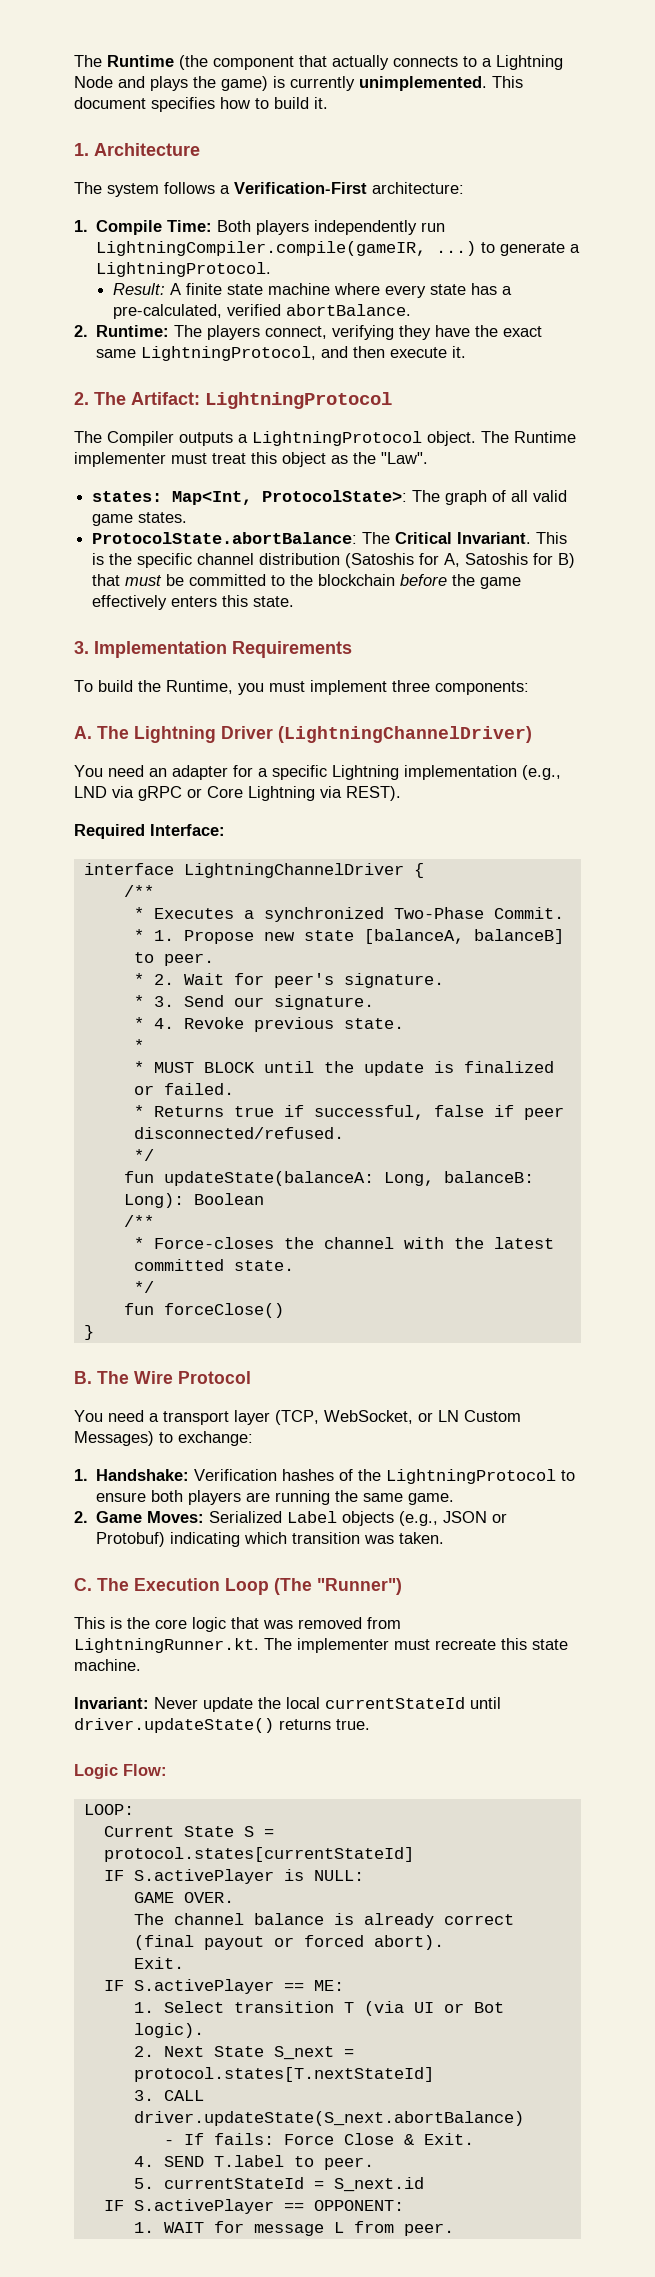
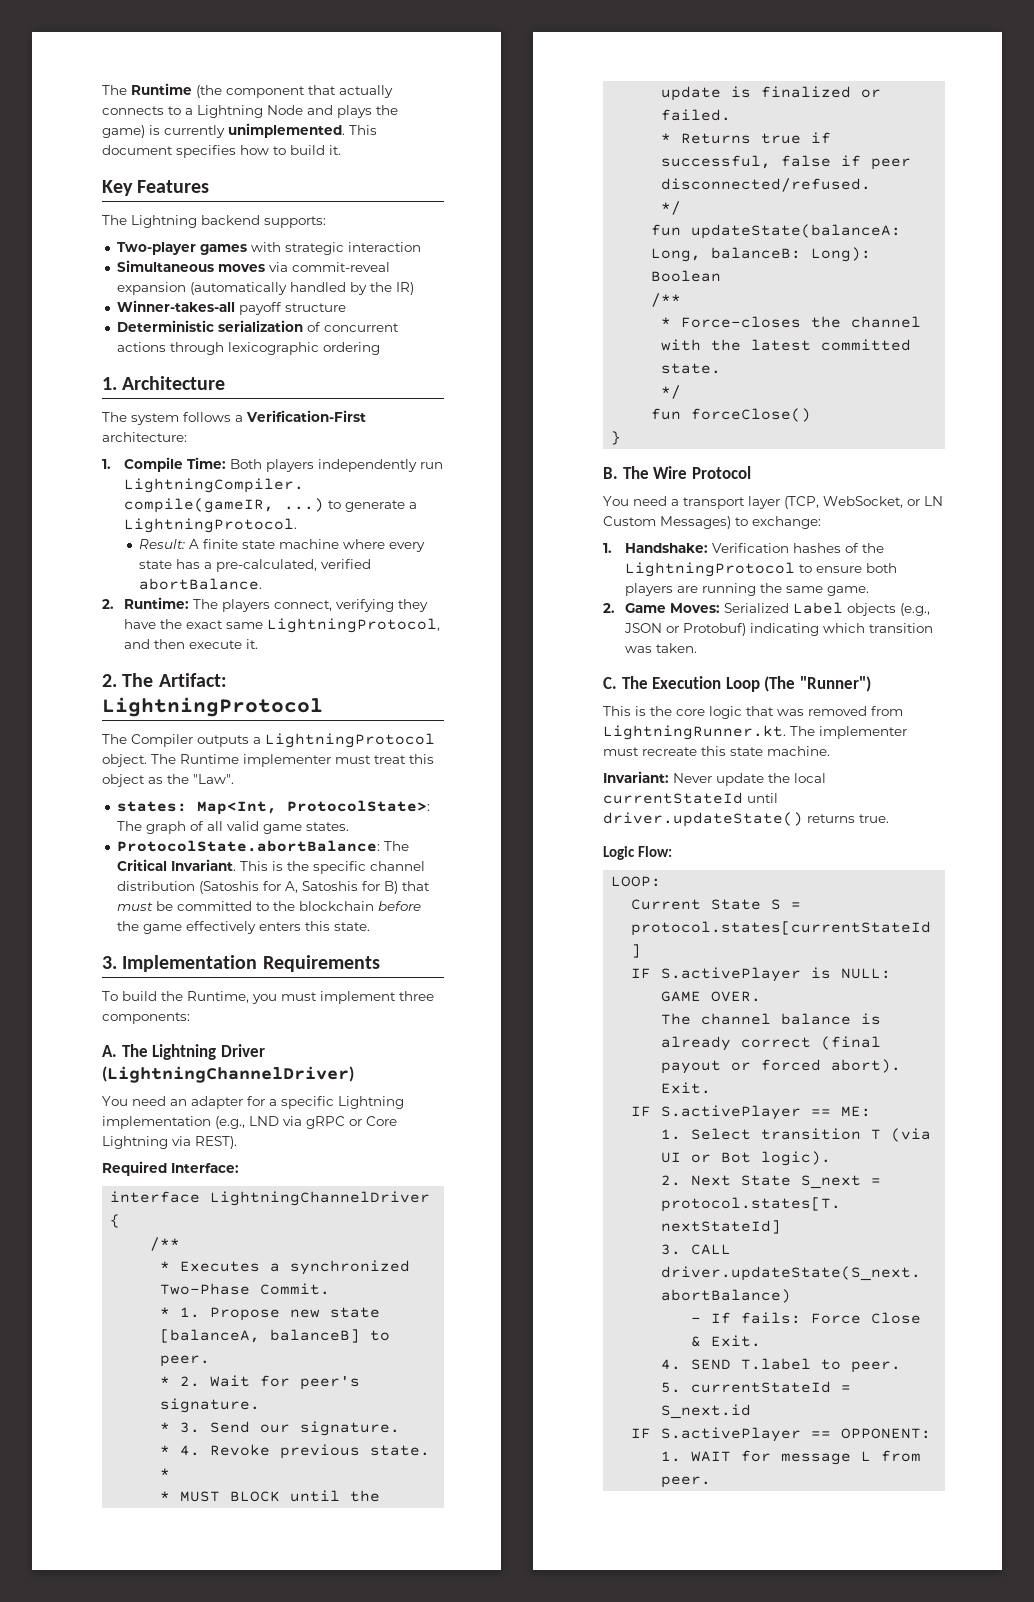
+ Key Features
+ The Lightning backend supports:
+ Two-player games with strategic interaction
+ Simultaneous moves via commit-reveal expansion (automatically handled by the IR)
+ Winner-takes-all payoff structure
+ Deterministic serialization of concurrent actions through lexicographic ordering

